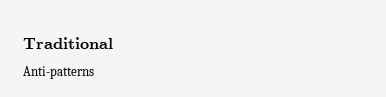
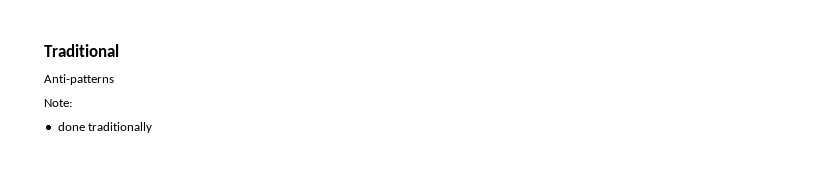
+ Note:
+ done traditionally

